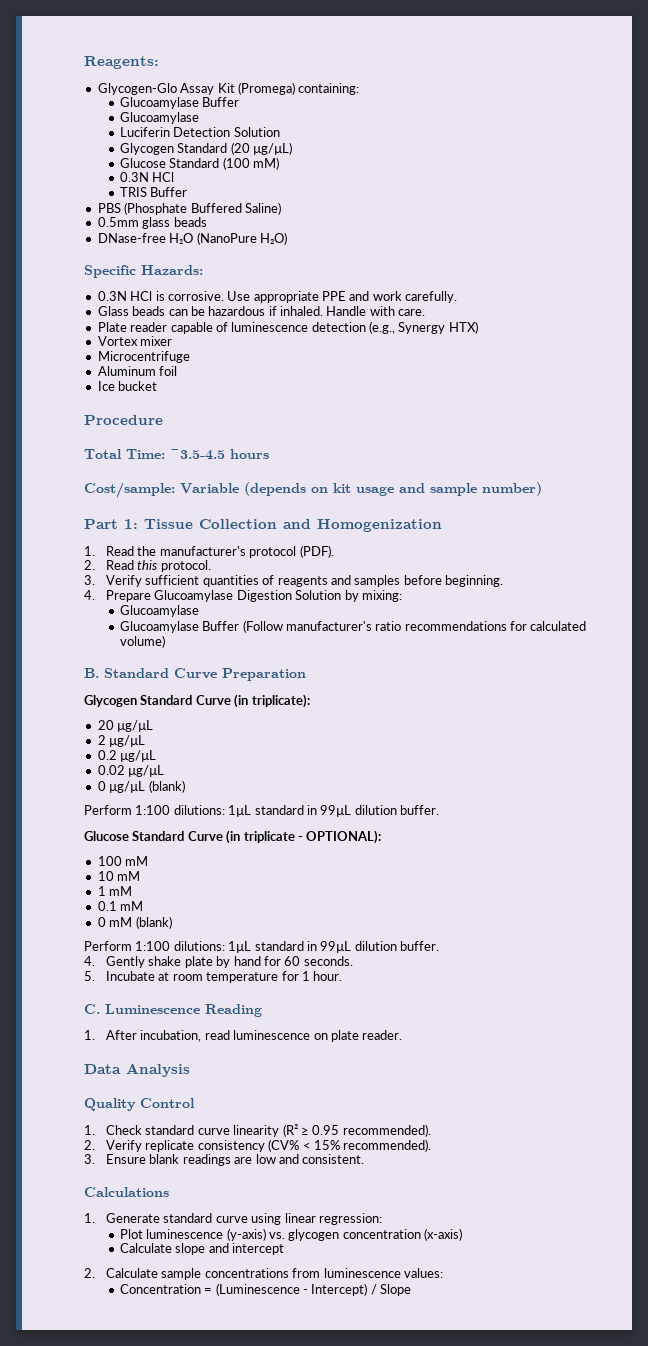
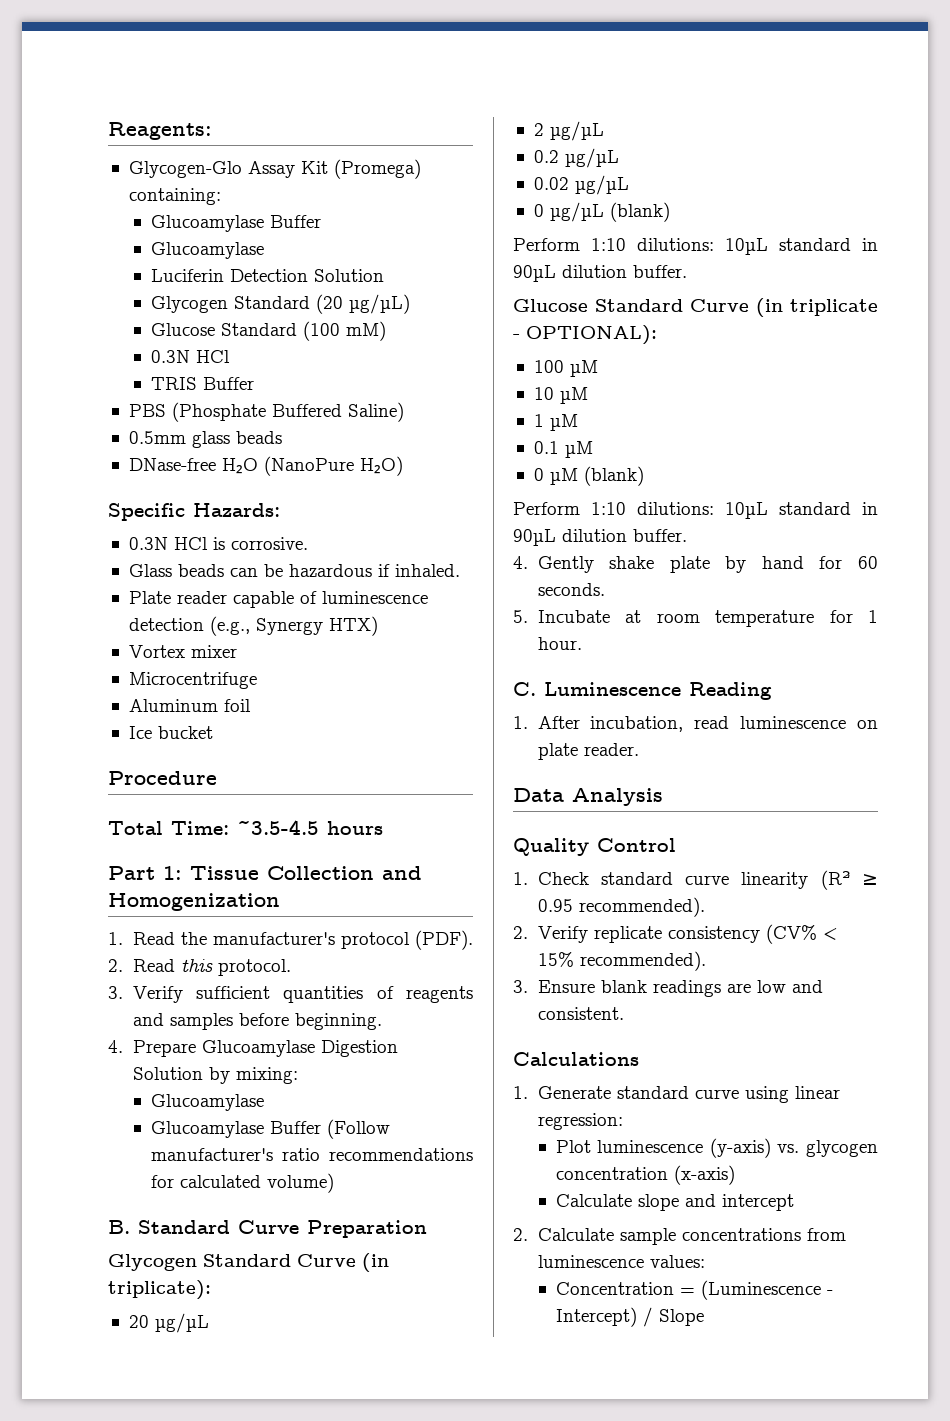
- Use appropriate PPE and work carefully.
- Handle with care.
- Cost/sample: Variable (depends on kit usage and sample number)
  0 µg/µL (blank)
- Perform 1:100 dilutions: 1µL standard in 99µL dilution buffer.
+ Perform 1:10 dilutions: 10µL standard in 90µL dilution buffer.
- 100 mM
+ 100 µM
- 10 mM
- 1 mM
+ 10 µM
+ 1 µM
- 0.1 mM
- 0 mM (blank)
- Perform 1:100 dilutions: 1µL standard in 99µL dilution buffer.
+ 0.1 µM
+ 0 µM (blank)
+ Perform 1:10 dilutions: 10µL standard in 90µL dilution buffer.

